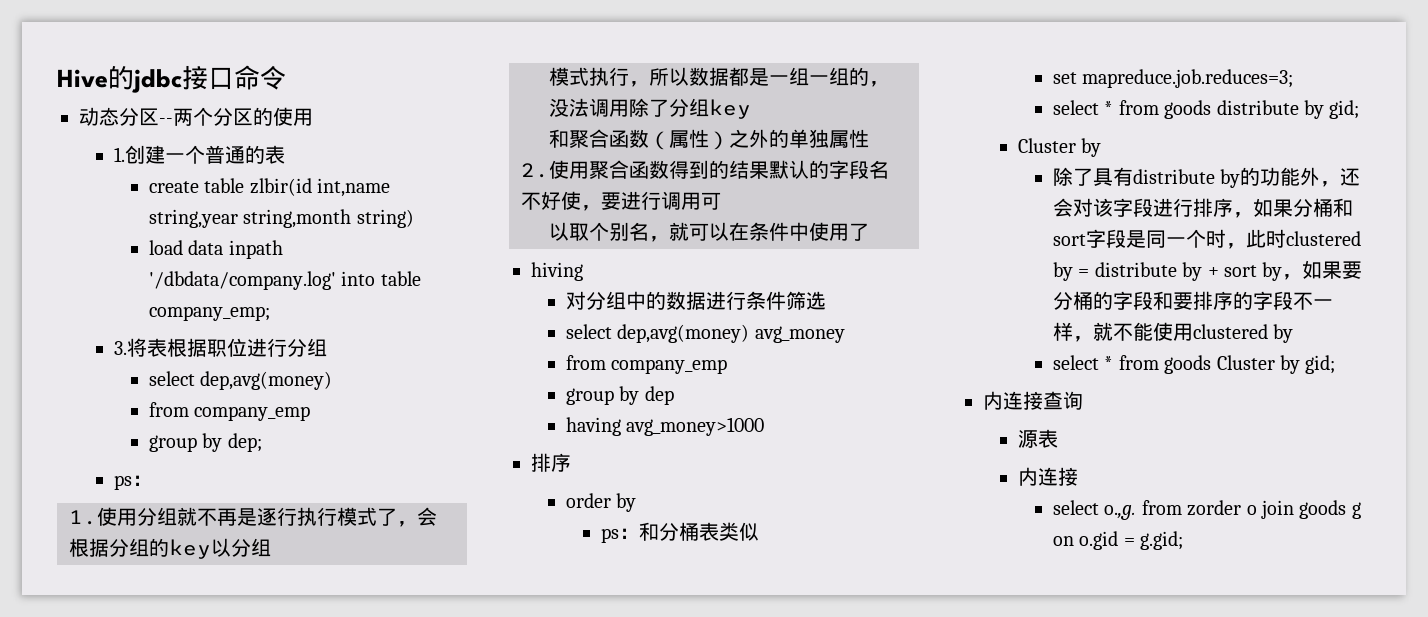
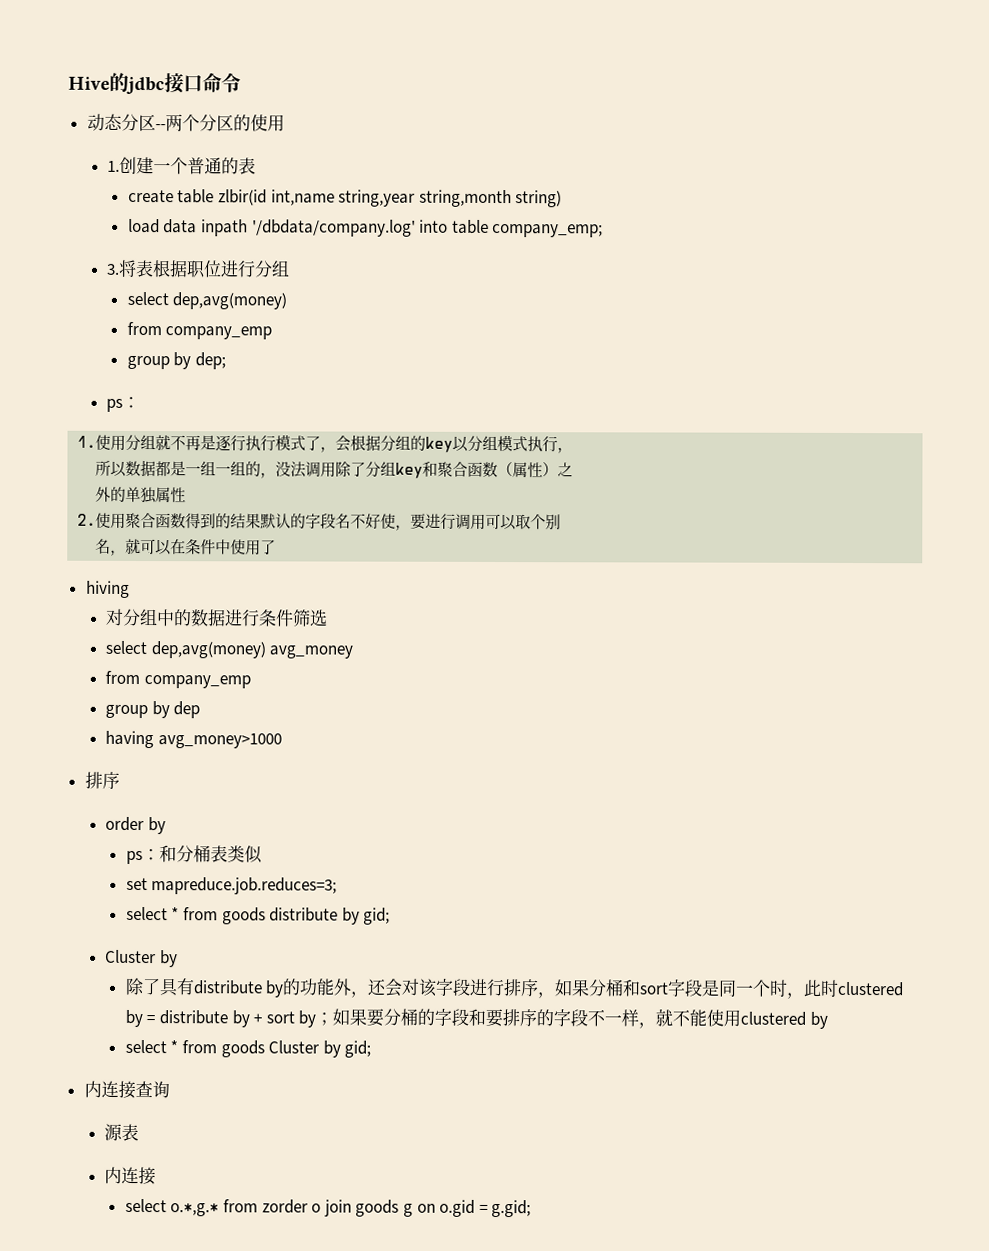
- 1.使用分组就不再是逐行执行模式了，会根据分组的key以分组
- 模式执行，所以数据都是一组一组的，没法调用除了分组key
- 和聚合函数（属性）之外的单独属性
+ 1.使用分组就不再是逐行执行模式了，会根据分组的key以分组模式执行，
+ 所以数据都是一组一组的，没法调用除了分组key和聚合函数（属性）之
+ 外的单独属性
- 2.使用聚合函数得到的结果默认的字段名不好使，要进行调用可
- 以取个别名，就可以在条件中使用了
+ 2.使用聚合函数得到的结果默认的字段名不好使，要进行调用可以取个别
+ 名，就可以在条件中使用了
- 除了具有distribute by的功能外，还会对该字段进行排序，如果分桶和sort字段是同一个时，此时clustered by = distribute by + sort by，如果要分桶的字段和要排序的字段不一样，就不能使用clustered by
+ 除了具有distribute by的功能外，还会对该字段进行排序，如果分桶和sort字段是同一个时，此时clustered by = distribute by + sort by；如果要分桶的字段和要排序的字段不一样，就不能使用clustered by
- select o.,g. from zorder o join goods g on o.gid = g.gid;
+ select o.*,g.* from zorder o join goods g on o.gid = g.gid;

